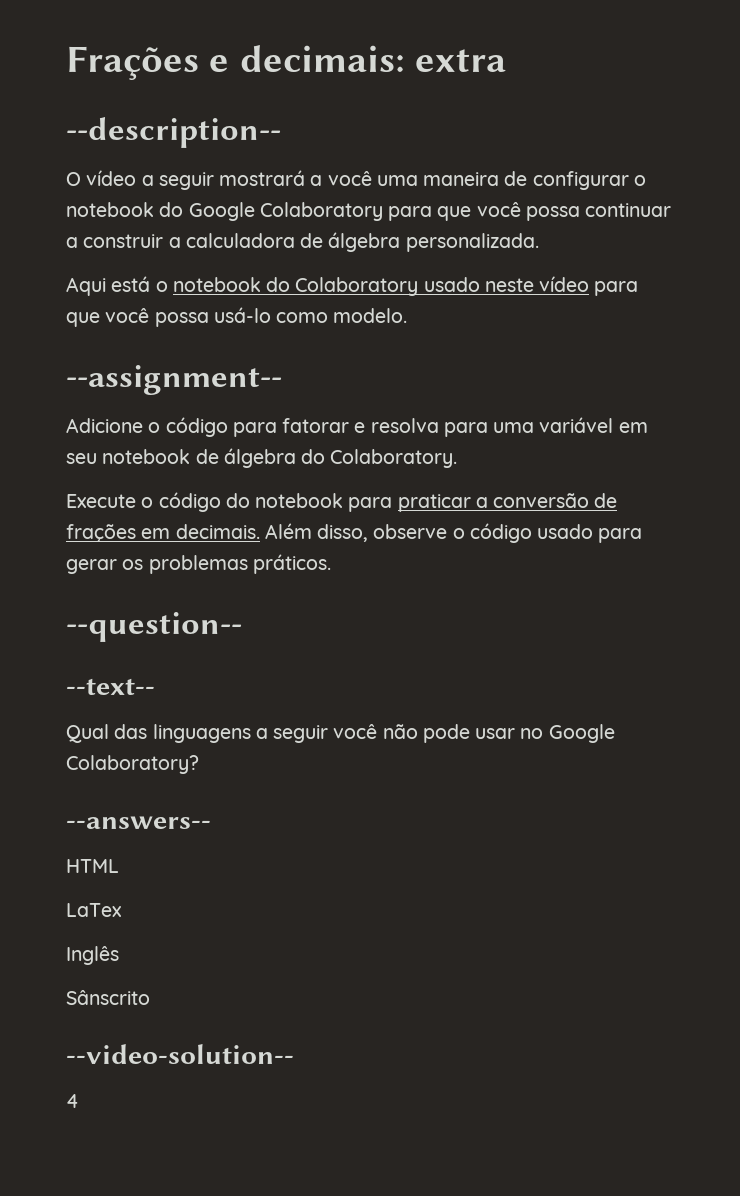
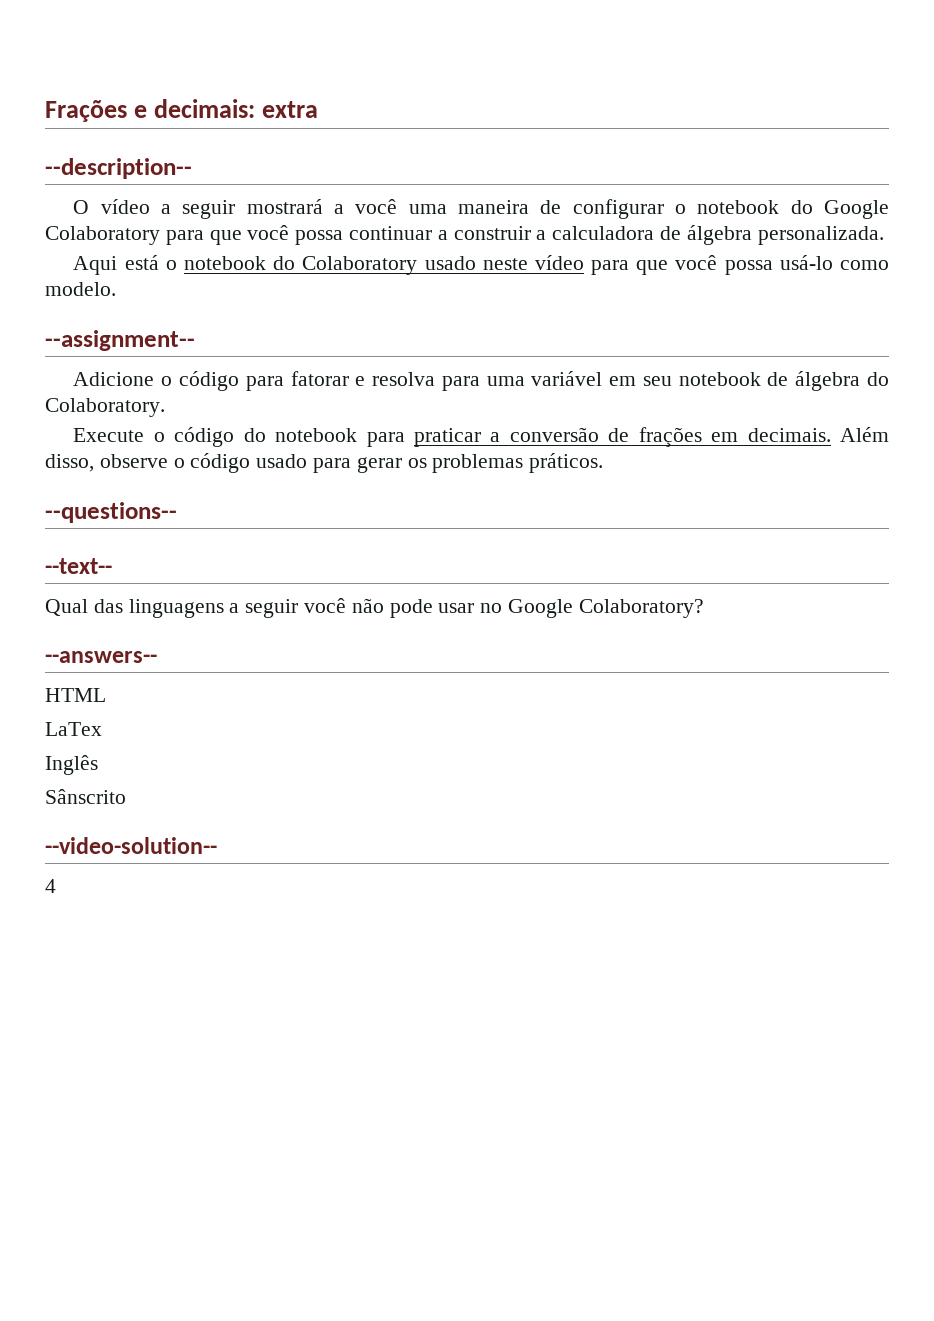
- --question--
+ --questions--

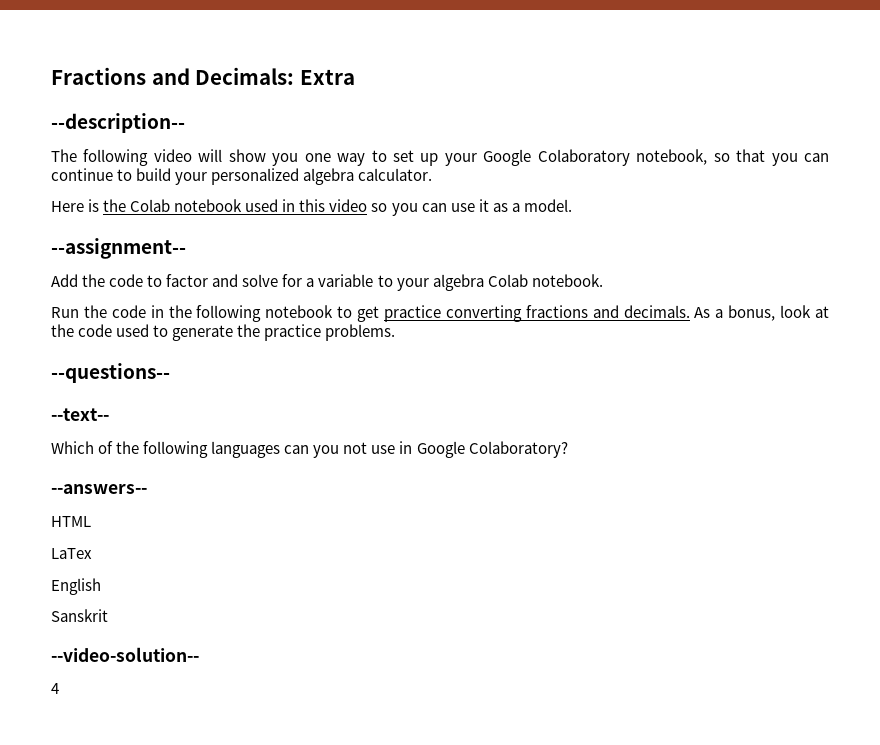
- Frações e decimais: extra
+ Fractions and Decimals: Extra
  --description--
- O vídeo a seguir mostrará a você uma maneira de configurar o notebook do Google Colaboratory para que você possa continuar a construir a calculadora de álgebra personalizada.
- Aqui está o notebook do Colaboratory usado neste vídeo para que você possa usá-lo como modelo.
+ The following video will show you one way to set up your Google Colaboratory notebook, so that you can continue to build your personalized algebra calculator.
+ Here is the Colab notebook used in this video so you can use it as a model.
  --assignment--
- Adicione o código para fatorar e resolva para uma variável em seu notebook de álgebra do Colaboratory.
- Execute o código do notebook para praticar a conversão de frações em decimais. Além disso, observe o código usado para gerar os problemas práticos.
+ Add the code to factor and solve for a variable to your algebra Colab notebook.
+ Run the code in the following notebook to get practice converting fractions and decimals. As a bonus, look at the code used to generate the practice problems.
  --questions--
  --text--
- Qual das linguagens a seguir você não pode usar no Google Colaboratory?
+ Which of the following languages can you not use in Google Colaboratory?
- Inglês
- Sânscrito
+ English
+ Sanskrit

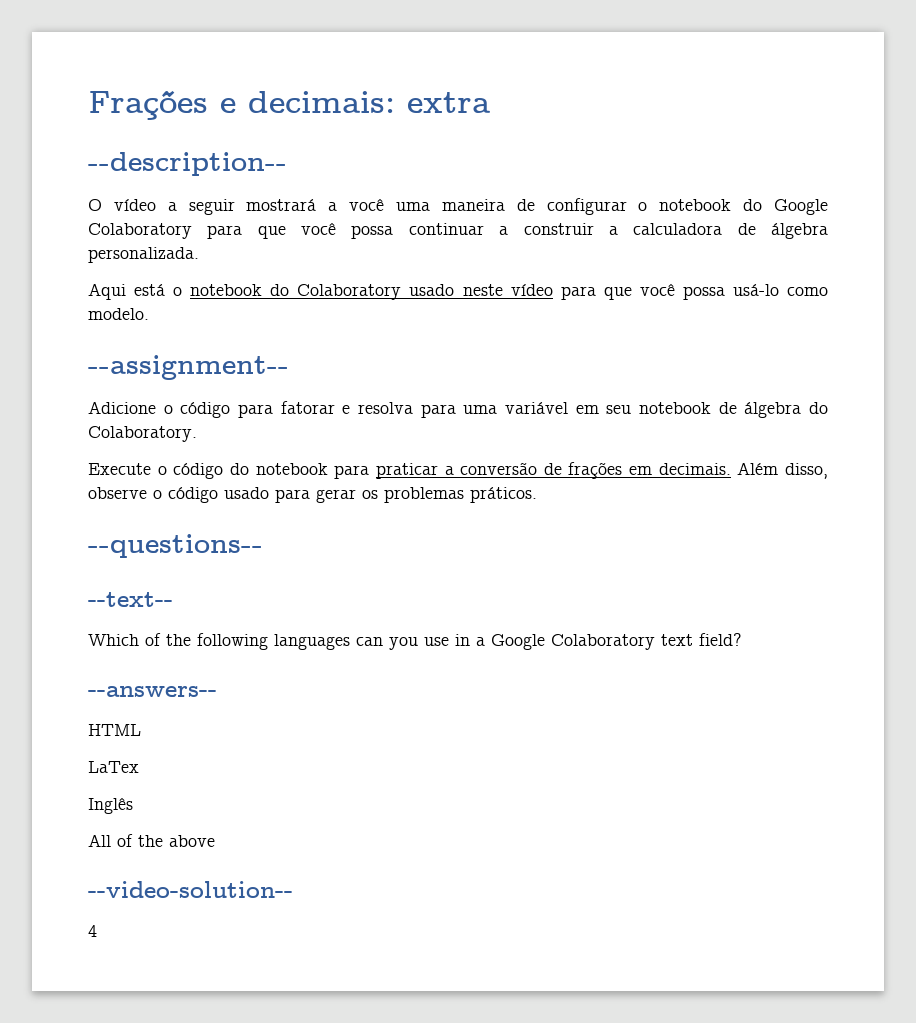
- Fractions and Decimals: Extra
+ Frações e decimais: extra
  --description--
- The following video will show you one way to set up your Google Colaboratory notebook, so that you can continue to build your personalized algebra calculator.
- Here is the Colab notebook used in this video so you can use it as a model.
+ O vídeo a seguir mostrará a você uma maneira de configurar o notebook do Google Colaboratory para que você possa continuar a construir a calculadora de álgebra personalizada.
+ Aqui está o notebook do Colaboratory usado neste vídeo para que você possa usá-lo como modelo.
  --assignment--
- Add the code to factor and solve for a variable to your algebra Colab notebook.
- Run the code in the following notebook to get practice converting fractions and decimals. As a bonus, look at the code used to generate the practice problems.
+ Adicione o código para fatorar e resolva para uma variável em seu notebook de álgebra do Colaboratory.
+ Execute o código do notebook para praticar a conversão de frações em decimais. Além disso, observe o código usado para gerar os problemas práticos.
- Which of the following languages can you not use in Google Colaboratory?
+ Which of the following languages can you use in a Google Colaboratory text field?
  --answers--
  HTML
  LaTex
- English
- Sanskrit
+ Inglês
+ All of the above

